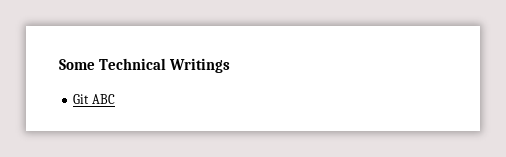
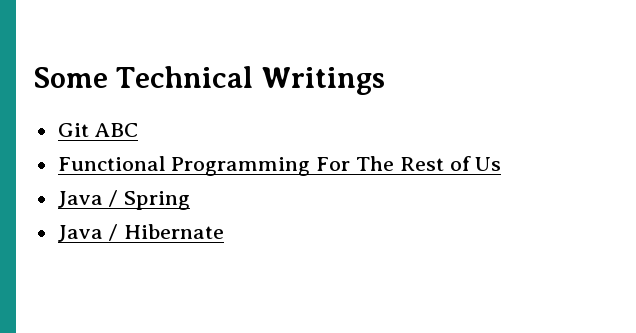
+ Functional Programming For The Rest of Us
+ Java / Spring
+ Java / Hibernate

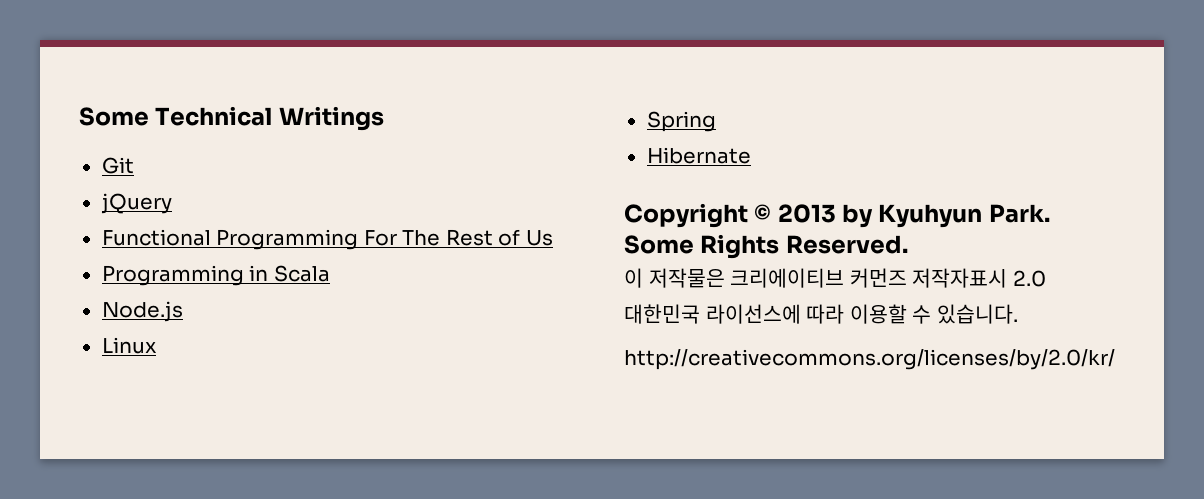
- Git ABC
+ Git
+ jQuery
- Java / Spring
+ Programming in Scala
+ Node.js
+ Linux
+ Spring
- Java / Hibernate
+ Hibernate
+ Copyright © 2013 by Kyuhyun Park. Some Rights Reserved.
+ 이 저작물은 크리에이티브 커먼즈 저작자표시 2.0 대한민국 라이선스에 따라 이용할 수 있습니다.
+ http://creativecommons.org/licenses/by/2.0/kr/

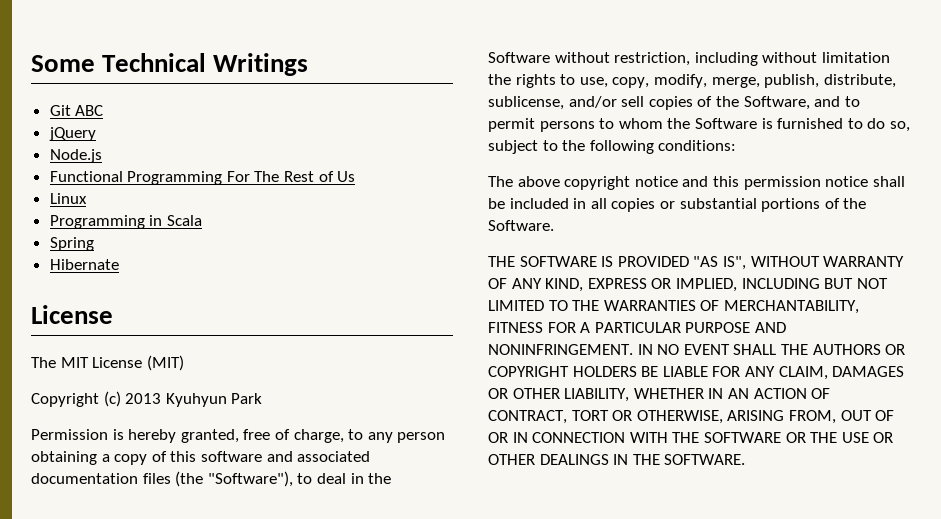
- Git
+ Git ABC
+ Node.js
+ Linux
- Node.js
- Linux
  Hibernate
- Copyright © 2013 by Kyuhyun Park. Some Rights Reserved.
- 이 저작물은 크리에이티브 커먼즈 저작자표시 2.0 대한민국 라이선스에 따라 이용할 수 있습니다.
- http://creativecommons.org/licenses/by/2.0/kr/
+ License
+ The MIT License (MIT)
+ Copyright (c) 2013 Kyuhyun Park
+ Permission is hereby granted, free of charge, to any person obtaining a copy of this software and associated documentation files (the "Software"), to deal in the Software without restriction, including without limitation the rights to use, copy, modify, merge, publish, distribute, sublicense, and/or sell copies of the Software, and to permit persons to whom the Software is furnished to do so, subject to the following conditions:
+ The above copyright notice and this permission notice shall be included in all copies or substantial portions of the Software.
+ THE SOFTWARE IS PROVIDED "AS IS", WITHOUT WARRANTY OF ANY KIND, EXPRESS OR IMPLIED, INCLUDING BUT NOT LIMITED TO THE WARRANTIES OF MERCHANTABILITY, FITNESS FOR A PARTICULAR PURPOSE AND NONINFRINGEMENT. IN NO EVENT SHALL THE AUTHORS OR COPYRIGHT HOLDERS BE LIABLE FOR ANY CLAIM, DAMAGES OR OTHER LIABILITY, WHETHER IN AN ACTION OF CONTRACT, TORT OR OTHERWISE, ARISING FROM, OUT OF OR IN CONNECTION WITH THE SOFTWARE OR THE USE OR OTHER DEALINGS IN THE SOFTWARE.

